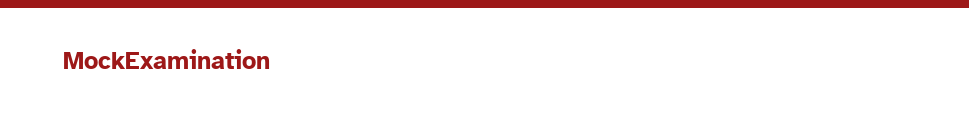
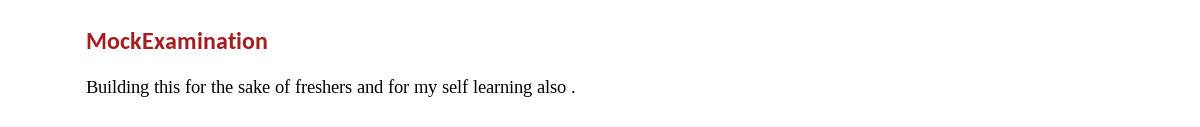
+ Building this for the sake of freshers and for my self learning also .

